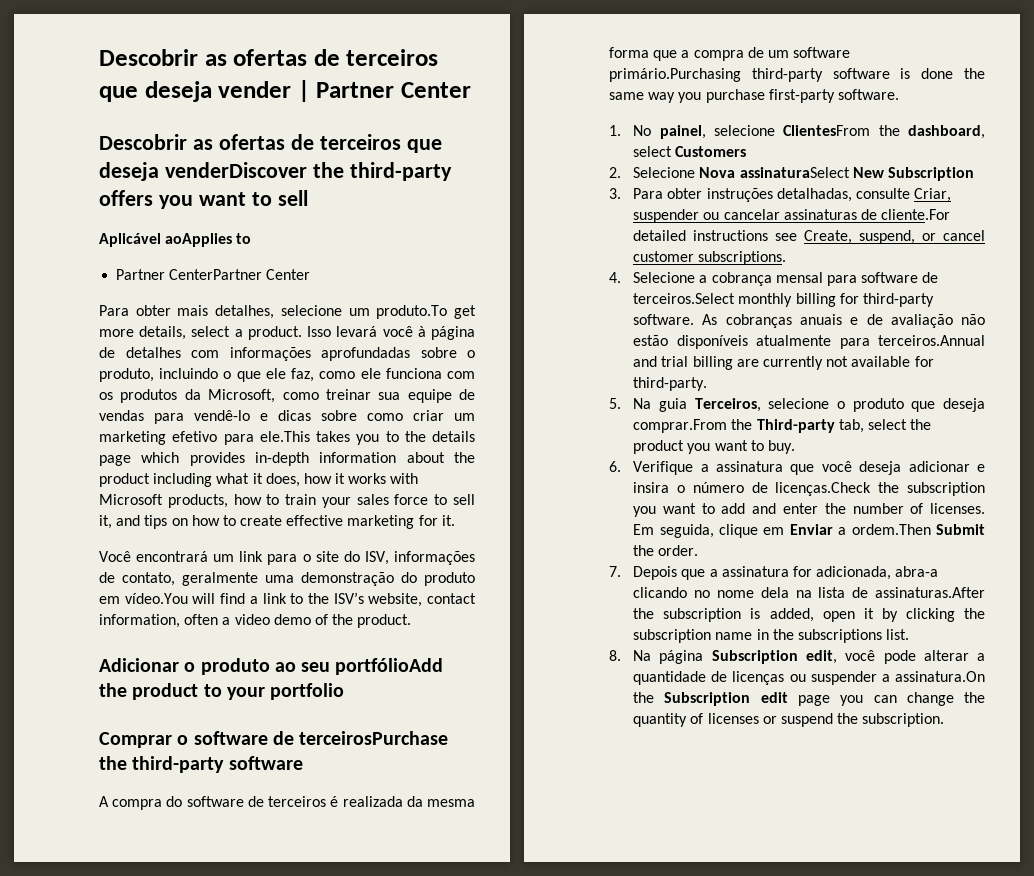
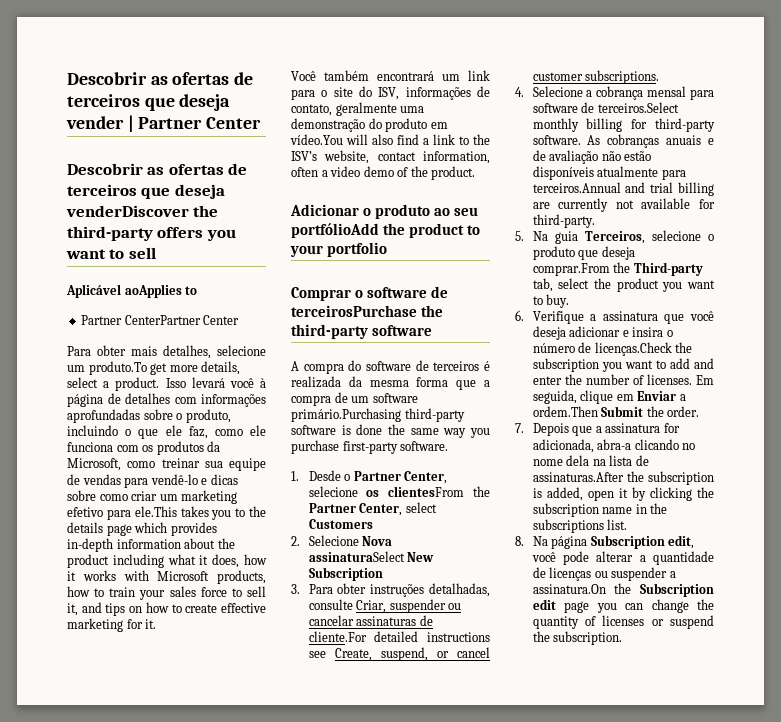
- Você encontrará um link para o site do ISV, informações de contato, geralmente uma demonstração do produto em vídeo.You will find a link to the ISV’s website, contact information, often a video demo of the product.
+ Você também encontrará um link para o site do ISV, informações de contato, geralmente uma demonstração do produto em vídeo.You will also find a link to the ISV’s website, contact information, often a video demo of the product.
- 1. No painel, selecione ClientesFrom the dashboard, select Customers
+ 1. Desde o Partner Center, selecione os clientesFrom the Partner Center, select Customers

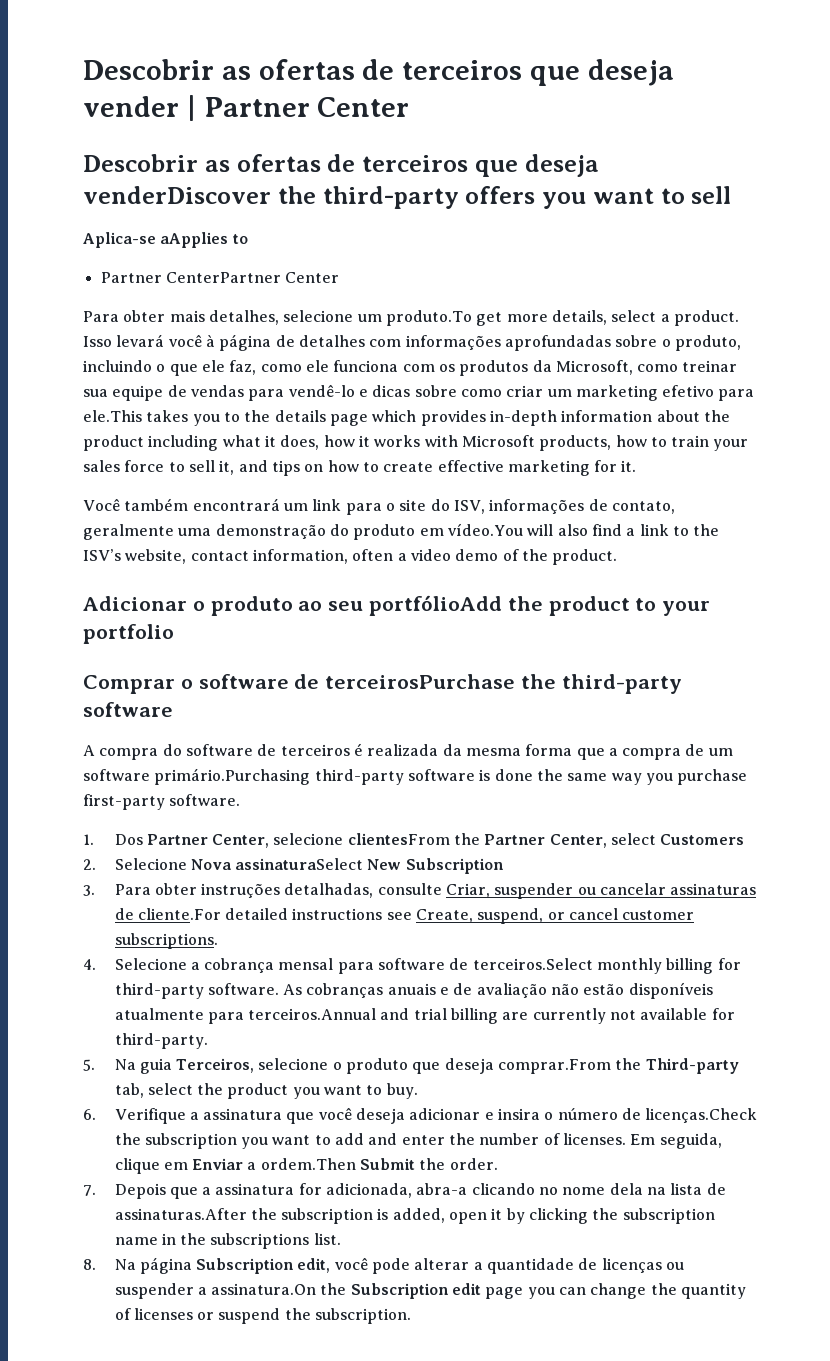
- Aplicável aoApplies to
+ Aplica-se aApplies to
- 1. Desde o Partner Center, selecione os clientesFrom the Partner Center, select Customers
+ 1. Dos Partner Center, selecione clientesFrom the Partner Center, select Customers

